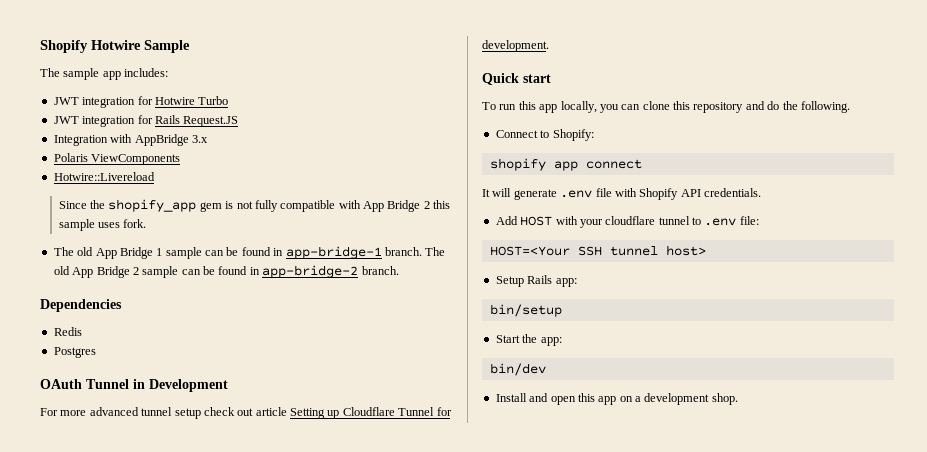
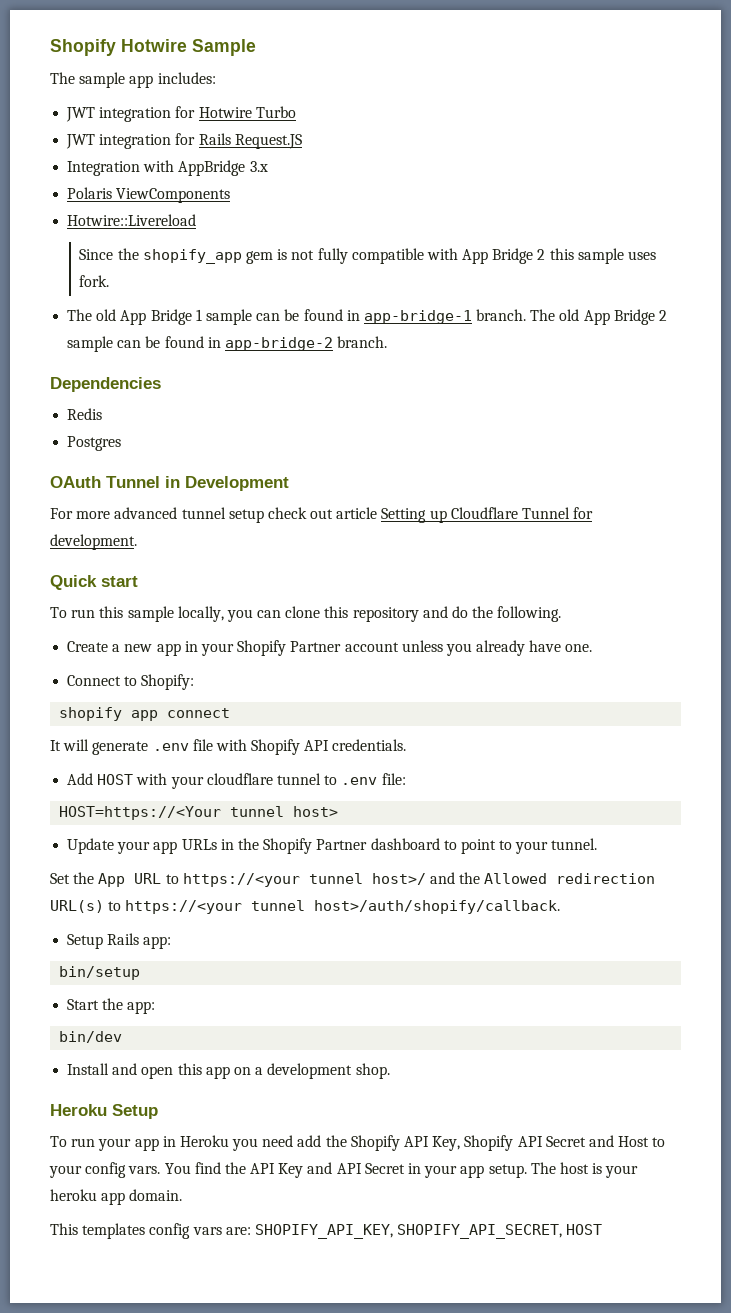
- To run this app locally, you can clone this repository and do the following.
+ To run this sample locally, you can clone this repository and do the following.
+ Create a new app in your Shopify Partner account unless you already have one.
- HOST=<Your SSH tunnel host>
+ HOST=https://<Your tunnel host>
+ Update your app URLs in the Shopify Partner dashboard to point to your tunnel.
+ Set the App URL to https://<your tunnel host>/ and the Allowed redirection URL(s) to https://<your tunnel host>/auth/shopify/callback.
+ Heroku Setup
+ To run your app in Heroku you need add the Shopify API Key, Shopify API Secret and Host to your config vars. You find the API Key and API Secret in your app setup. The host is your heroku app domain.
+ This templates config vars are: SHOPIFY_API_KEY, SHOPIFY_API_SECRET, HOST

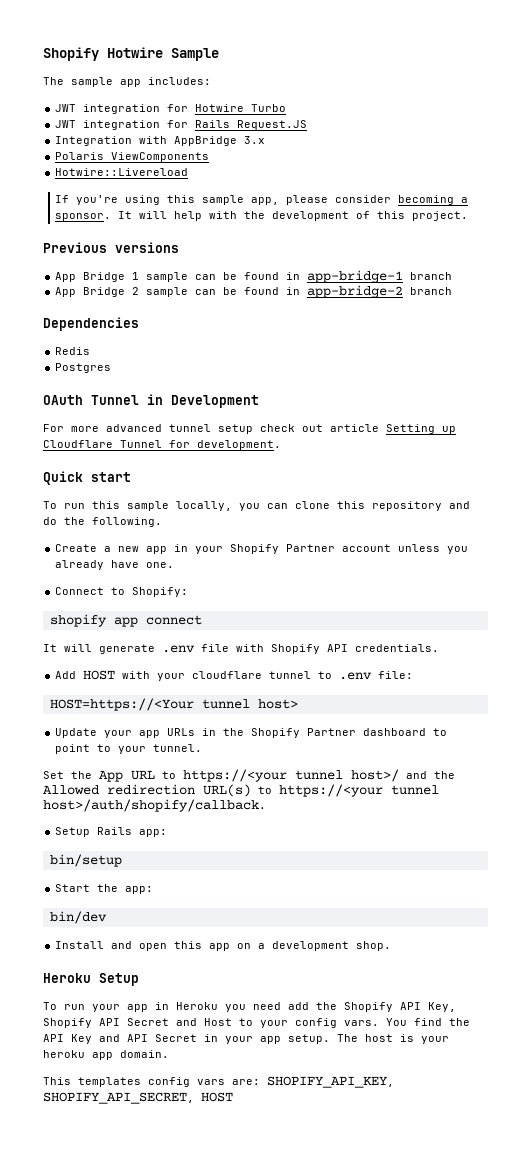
- Since the shopify_app gem is not fully compatible with App Bridge 2 this sample uses fork.
- The old App Bridge 1 sample can be found in app-bridge-1 branch. The old App Bridge 2 sample can be found in app-bridge-2 branch.
+ If you're using this sample app, please consider becoming a sponsor. It will help with the development of this project.
+ Previous versions
+ App Bridge 1 sample can be found in app-bridge-1 branch
+ App Bridge 2 sample can be found in app-bridge-2 branch

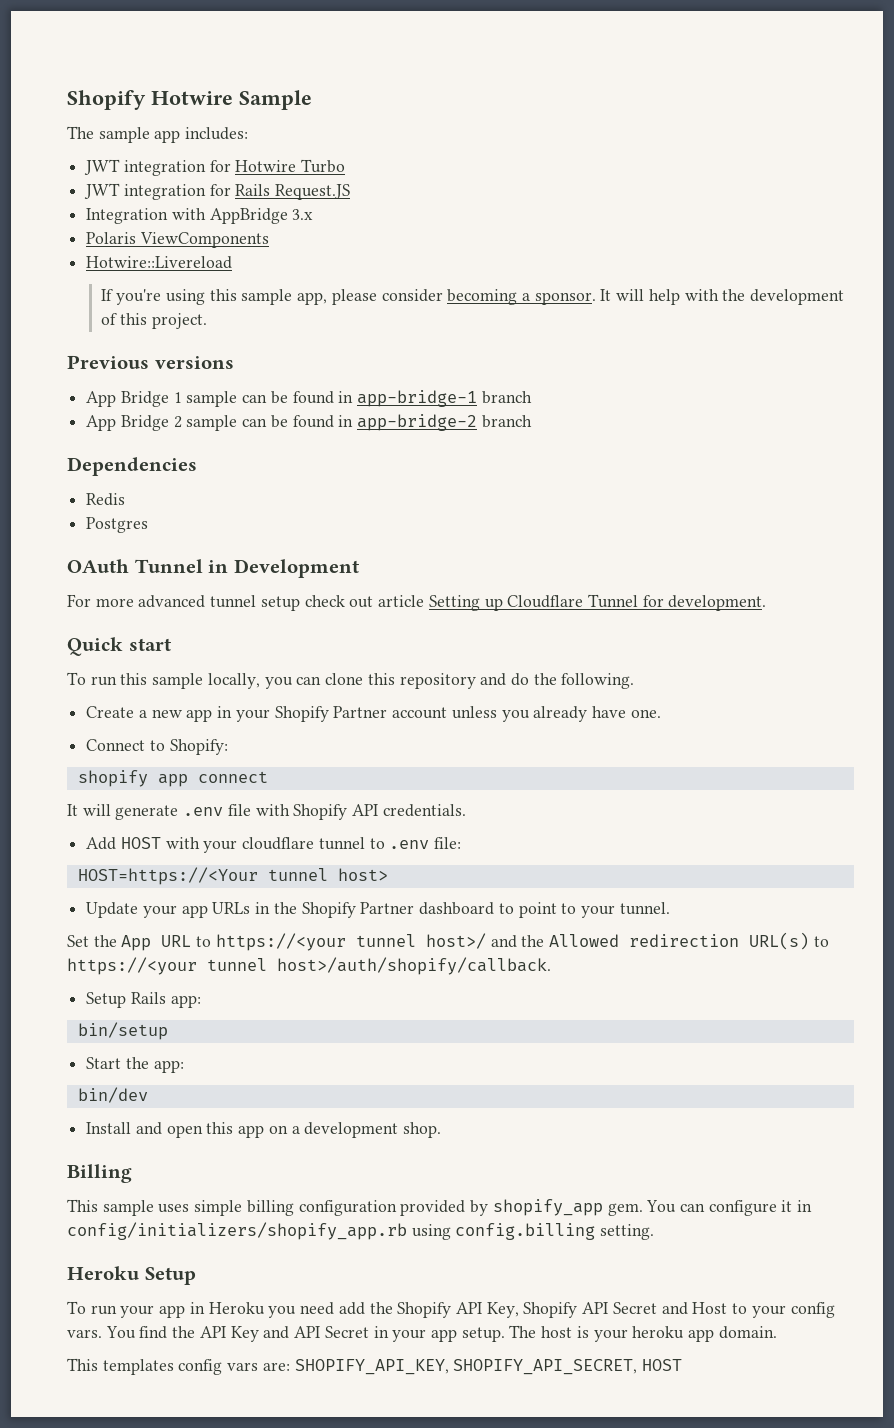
+ Billing
+ This sample uses simple billing configuration provided by shopify_app gem. You can configure it in config/initializers/shopify_app.rb using config.billing setting.

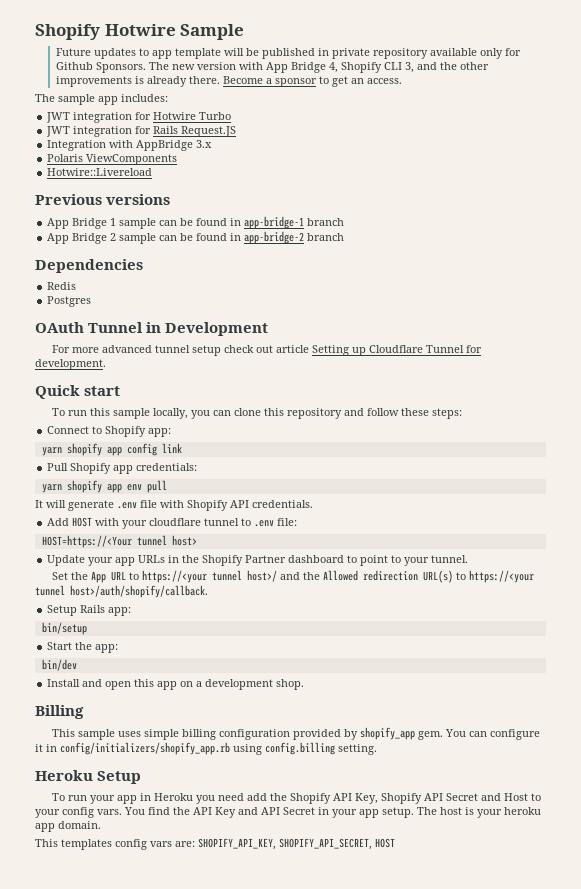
+ Future updates to app template will be published in private repository available only for Github Sponsors. The new version with App Bridge 4, Shopify CLI 3, and the other improvements is already there. Become a sponsor to get an access.
- If you're using this sample app, please consider becoming a sponsor. It will help with the development of this project.
- To run this sample locally, you can clone this repository and do the following.
- Create a new app in your Shopify Partner account unless you already have one.
- Connect to Shopify:
- shopify app connect
+ To run this sample locally, you can clone this repository and follow these steps:
+ Connect to Shopify app:
+ yarn shopify app config link
+ Pull Shopify app credentials:
+ yarn shopify app env pull

